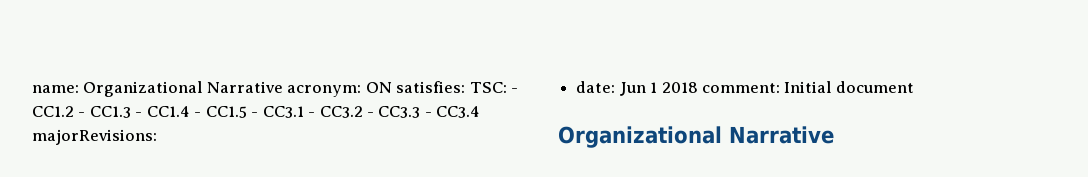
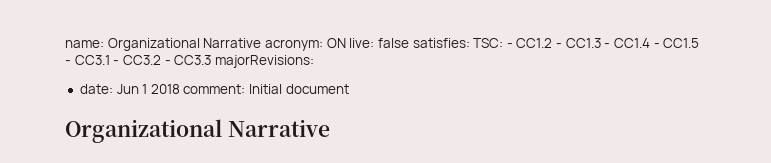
- name: Organizational Narrative acronym: ON satisfies: TSC: - CC1.2 - CC1.3 - CC1.4 - CC1.5 - CC3.1 - CC3.2 - CC3.3 - CC3.4 majorRevisions:
+ name: Organizational Narrative acronym: ON live: false satisfies: TSC: - CC1.2 - CC1.3 - CC1.4 - CC1.5 - CC3.1 - CC3.2 - CC3.3 majorRevisions:

